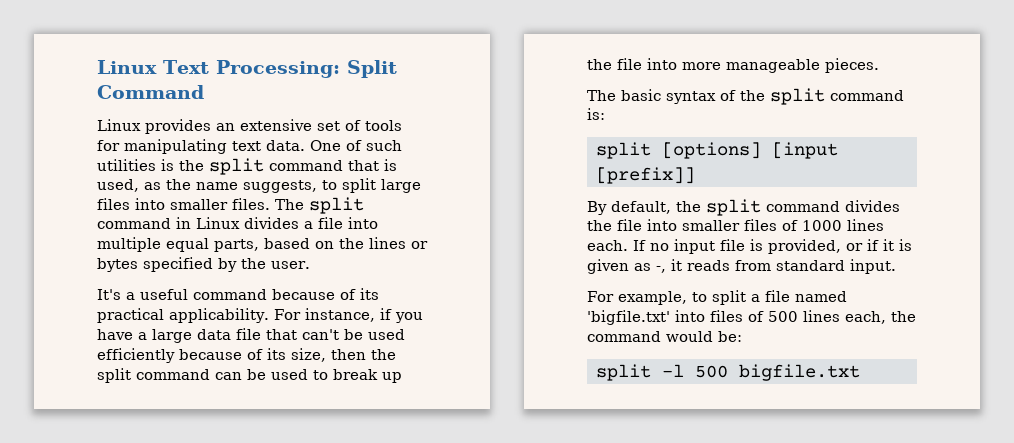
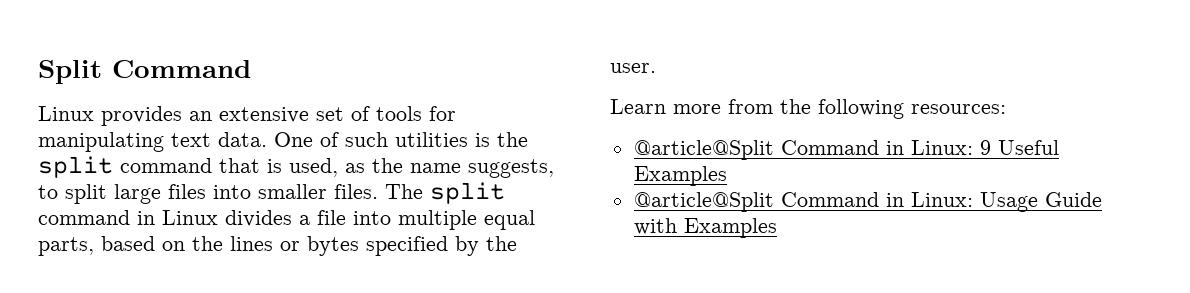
- Linux Text Processing: Split Command
+ Split Command
- It's a useful command because of its practical applicability. For instance, if you have a large data file that can't be used efficiently because of its size, then the split command can be used to break up the file into more manageable pieces.
- The basic syntax of the split command is:
- split [options] [input [prefix]]
- By default, the split command divides the file into smaller files of 1000 lines each. If no input file is provided, or if it is given as -, it reads from standard input.
- For example, to split a file named 'bigfile.txt' into files of 500 lines each, the command would be:
- split -l 500 bigfile.txt
+ Learn more from the following resources:
+ @article@Split Command in Linux: 9 Useful Examples
+ @article@Split Command in Linux: Usage Guide with Examples

